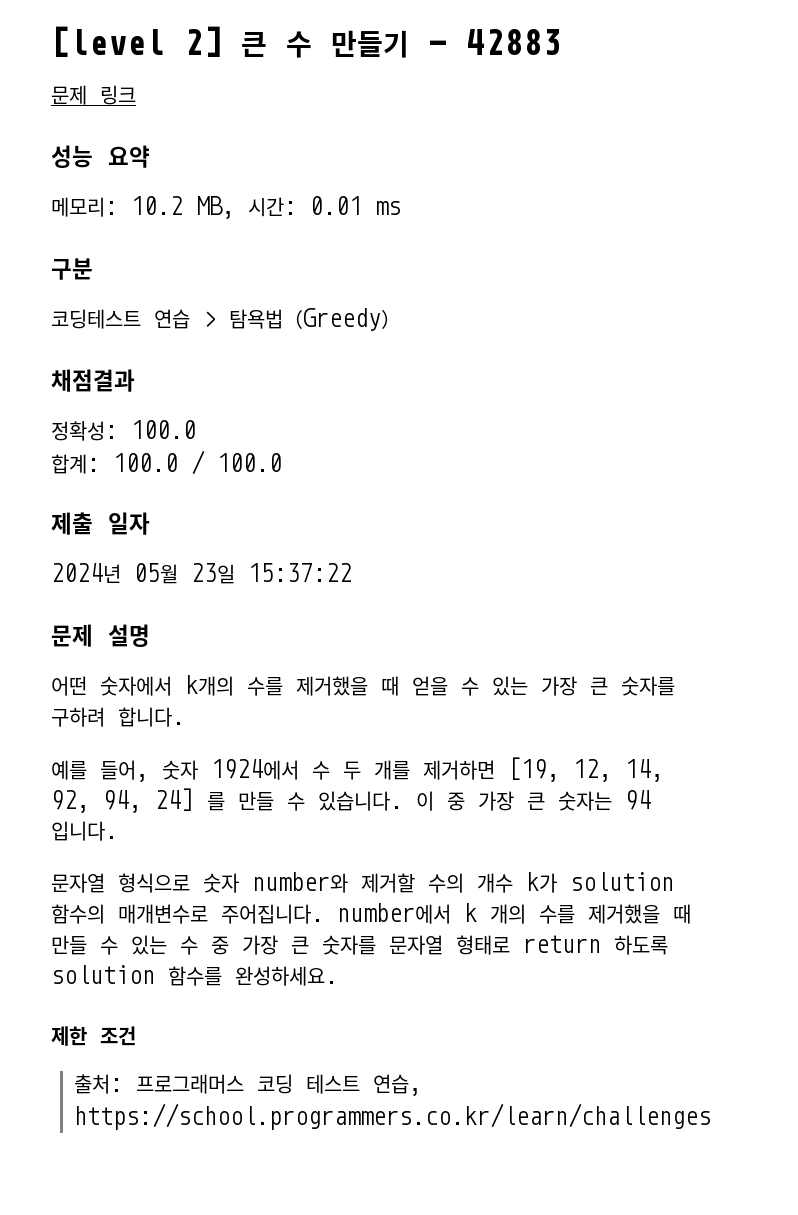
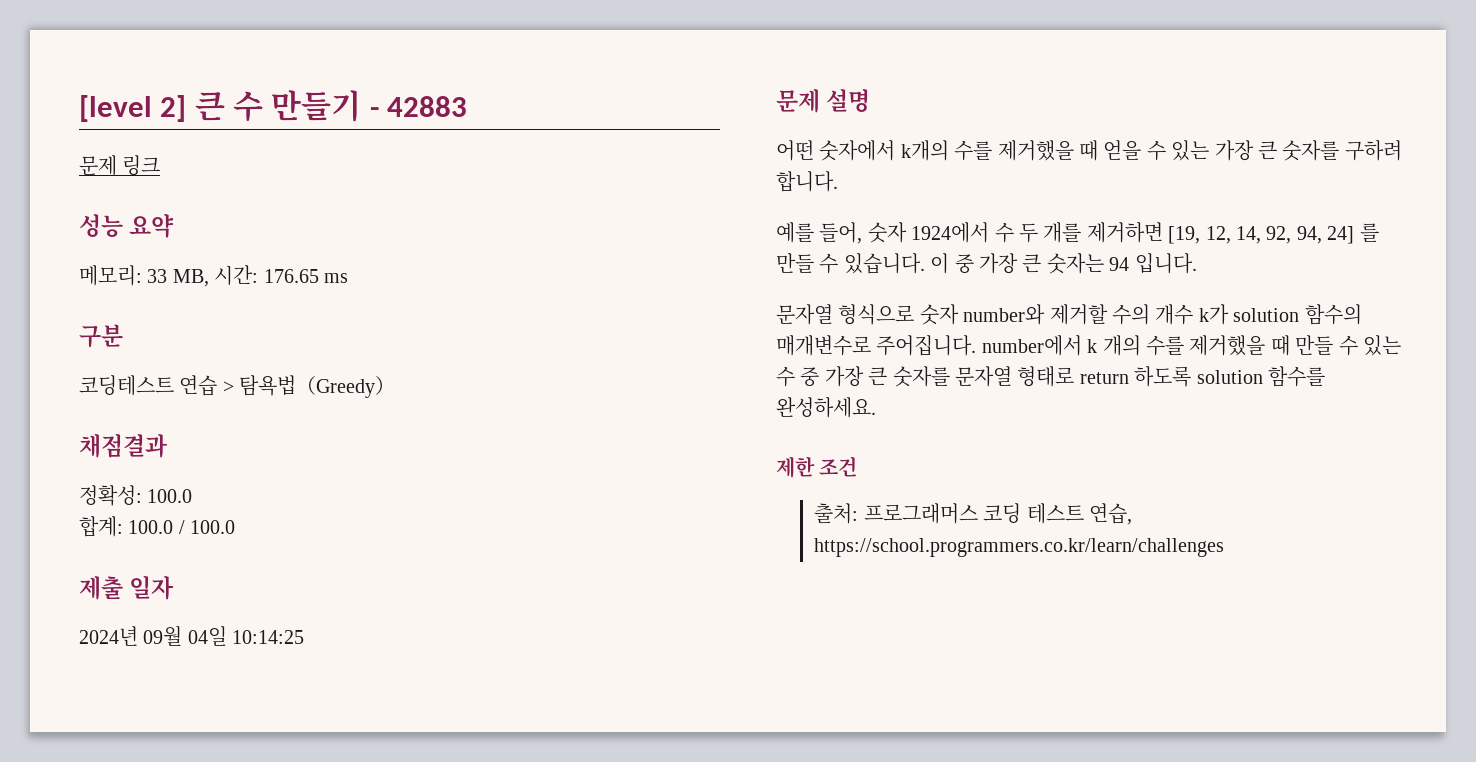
- 메모리: 10.2 MB, 시간: 0.01 ms
+ 메모리: 33 MB, 시간: 176.65 ms
- 2024년 05월 23일 15:37:22
+ 2024년 09월 04일 10:14:25

